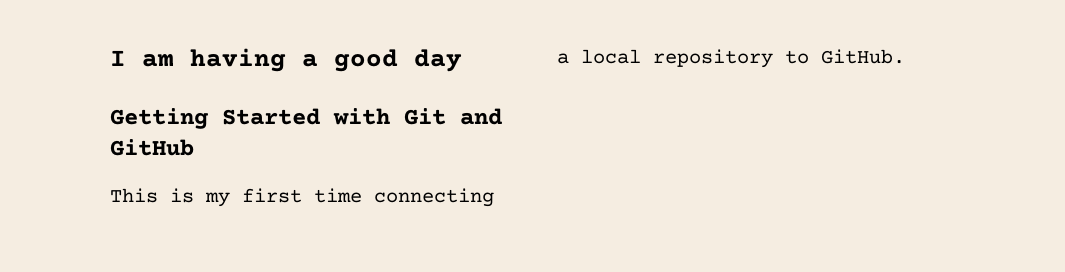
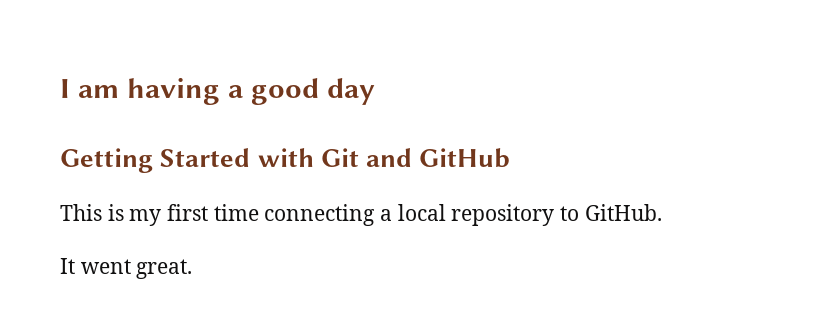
+ It went great.

